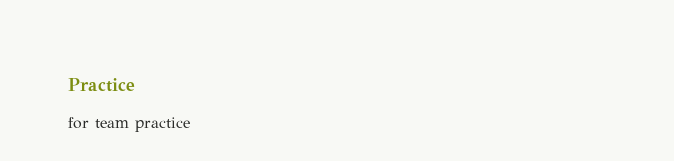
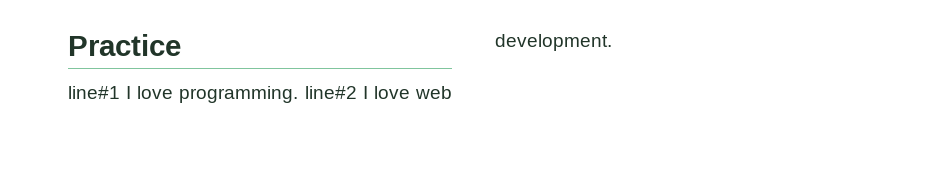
- for team practice
+ line#1 I love programming. line#2 I love web development.

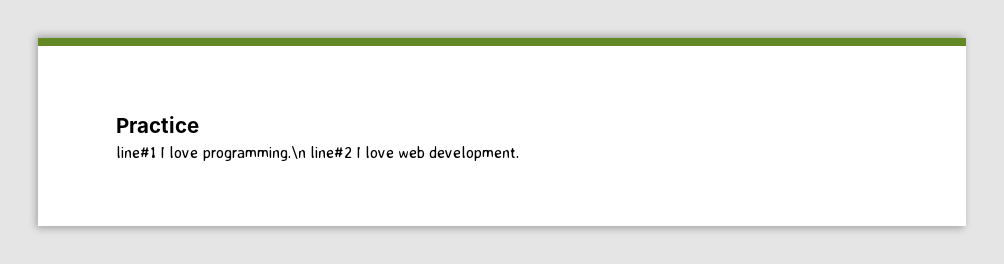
- line#1 I love programming. line#2 I love web development.
+ line#1 I love programming.\n line#2 I love web development.

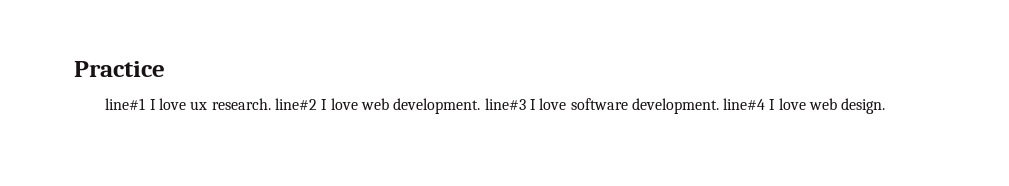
- line#1 I love programming.\n line#2 I love web development.
+ line#1 I love ux research. line#2 I love web development. line#3 I love software development. line#4 I love web design.

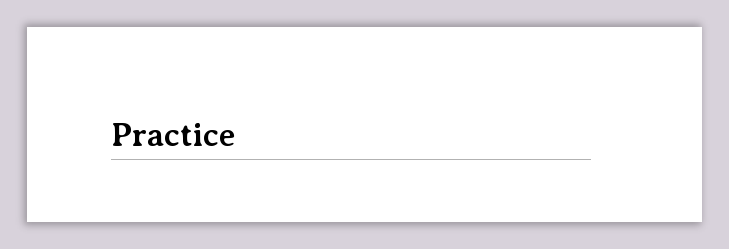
- line#1 I love ux research. line#2 I love web development. line#3 I love software development. line#4 I love web design.

